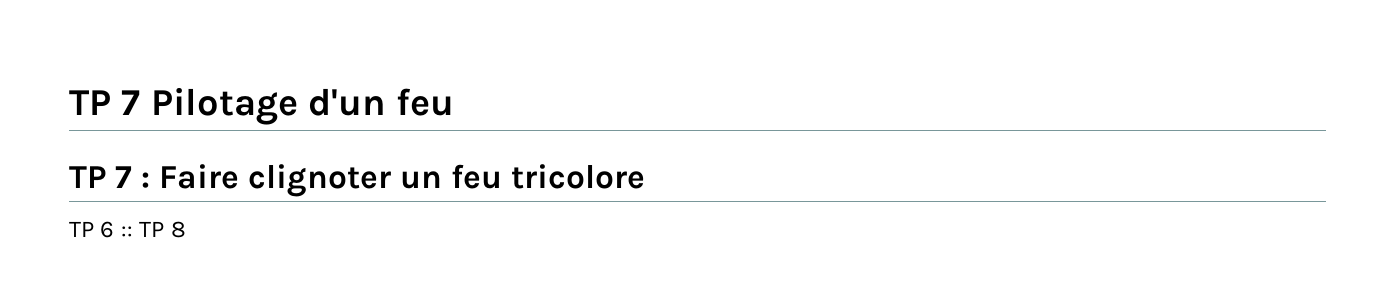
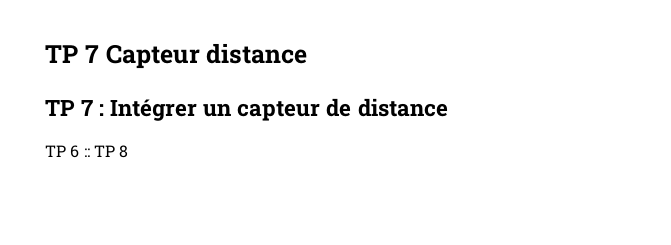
- TP 7 Pilotage d'un feu
+ TP 7 Capteur distance
- TP 7 : Faire clignoter un feu tricolore
+ TP 7 : Intégrer un capteur de distance

